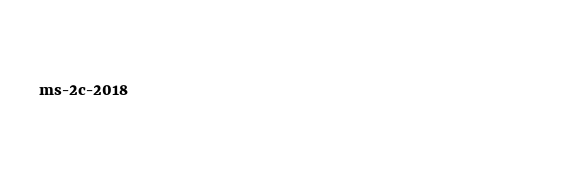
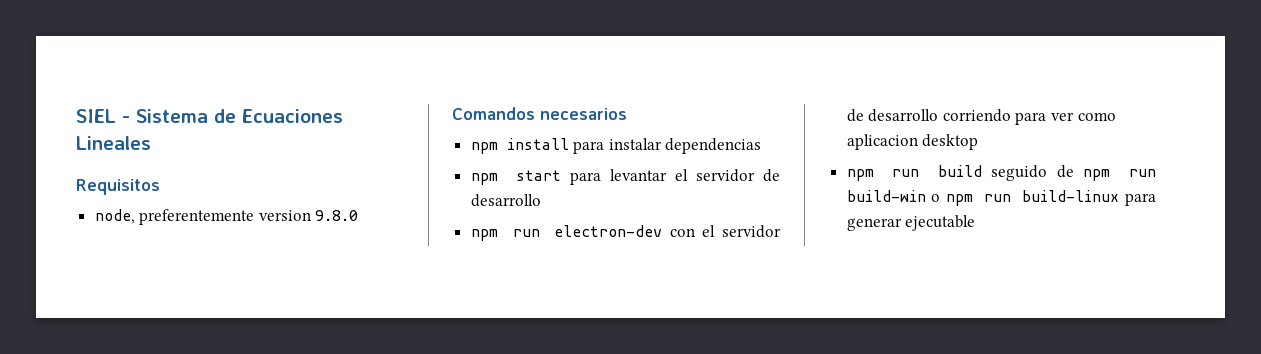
- ms-2c-2018
+ SIEL - Sistema de Ecuaciones Lineales
+ Requisitos
+ node, preferentemente version 9.8.0
+ Comandos necesarios
+ npm install para instalar dependencias
+ npm start para levantar el servidor de desarrollo
+ npm run electron-dev con el servidor de desarrollo corriendo para ver como aplicacion desktop
+ npm run build seguido de npm run build-win o npm run build-linux para generar ejecutable

